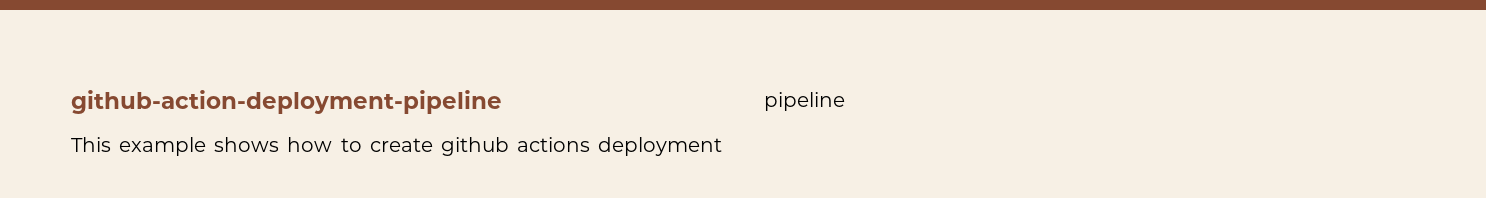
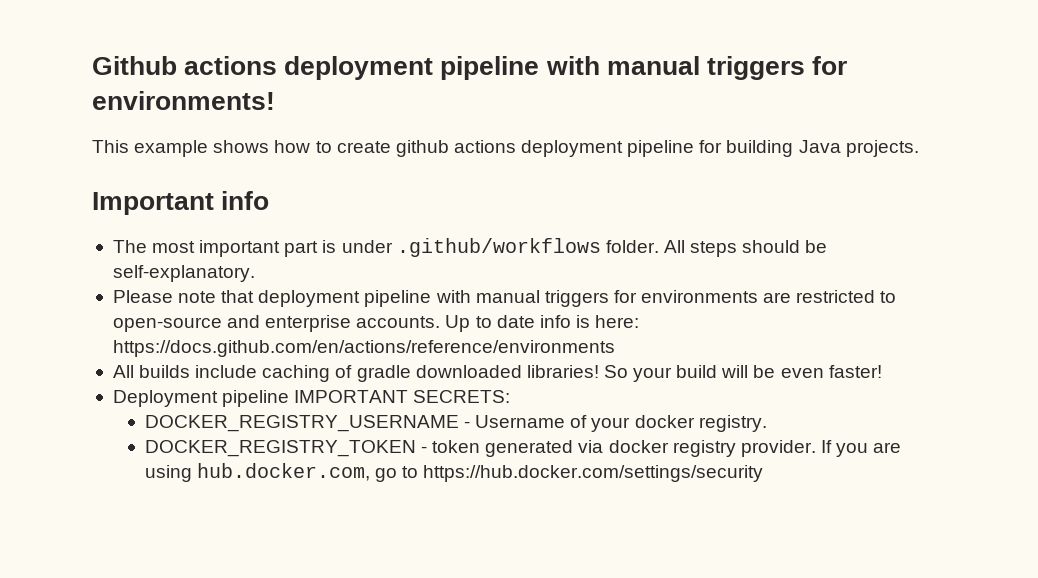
- github-action-deployment-pipeline
+ Github actions deployment pipeline with manual triggers for environments!
- This example shows how to create github actions deployment pipeline
+ This example shows how to create github actions deployment pipeline for building Java projects.
+ Important info
+ The most important part is under .github/workflows folder. All steps should be self-explanatory.
+ Please note that deployment pipeline with manual triggers for environments are restricted to open-source and enterprise accounts. Up to date info is here: https://docs.github.com/en/actions/reference/environments
+ All builds include caching of gradle downloaded libraries! So your build will be even faster!
+ Deployment pipeline IMPORTANT SECRETS:
+ DOCKER_REGISTRY_USERNAME - Username of your docker registry.
+ DOCKER_REGISTRY_TOKEN - token generated via docker registry provider. If you are using hub.docker.com, go to https://hub.docker.com/settings/security

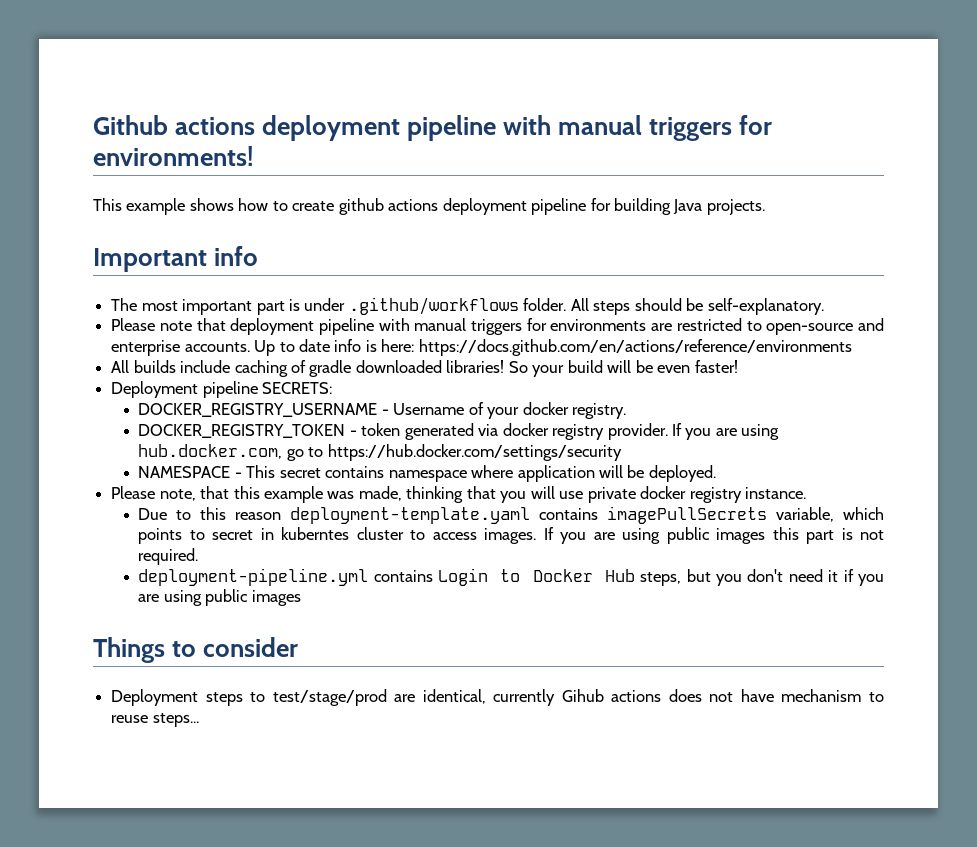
- Deployment pipeline IMPORTANT SECRETS:
+ Deployment pipeline SECRETS:
+ NAMESPACE - This secret contains namespace where application will be deployed.
+ Please note, that this example was made, thinking that you will use private docker registry instance.
+ Due to this reason deployment-template.yaml contains imagePullSecrets variable, which points to secret in kuberntes cluster to access images. If you are using public images this part is not required.
+ deployment-pipeline.yml contains Login to Docker Hub steps, but you don't need it if you are using public images
+ Things to consider
+ Deployment steps to test/stage/prod are identical, currently Gihub actions does not have mechanism to reuse steps...

